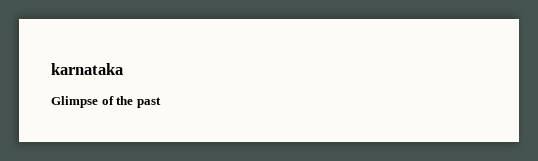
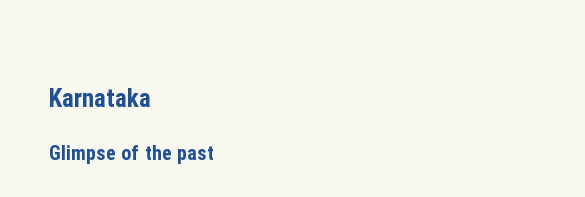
- karnataka
+ Karnataka

